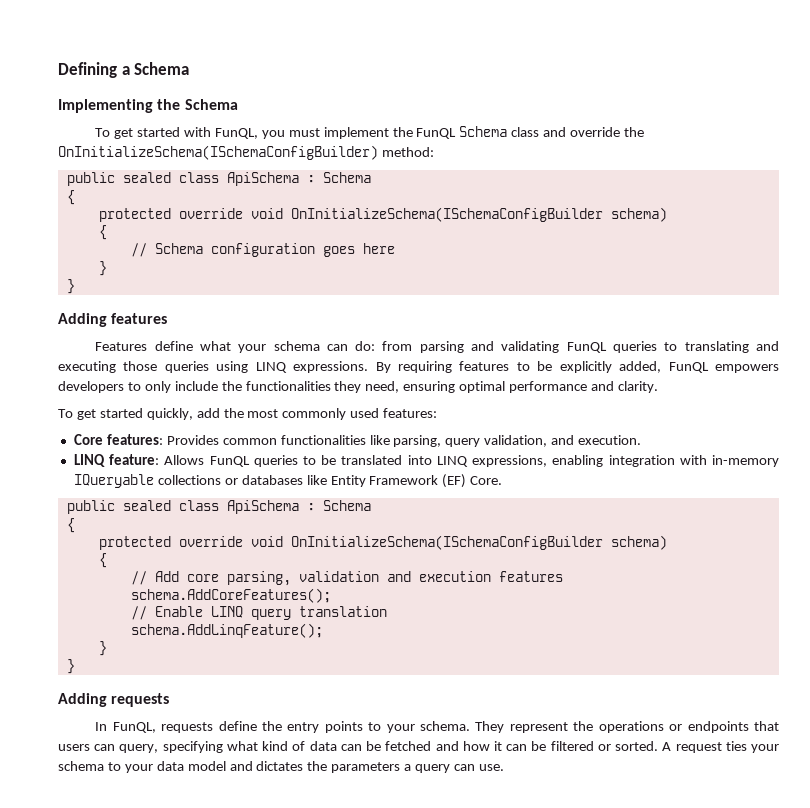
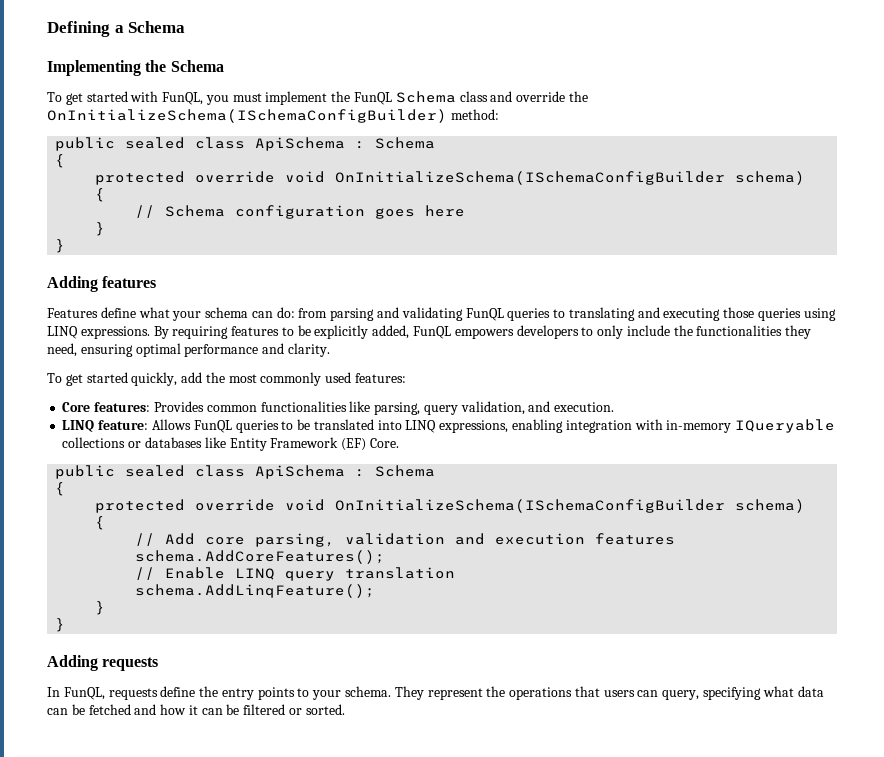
- They represent the operations or endpoints that users can query, specifying what kind of data can be fetched and how it can be filtered or sorted. A request ties your schema to your data model and dictates the parameters a query can use.
+ They represent the operations that users can query, specifying what data can be fetched and how it can be filtered or sorted.

